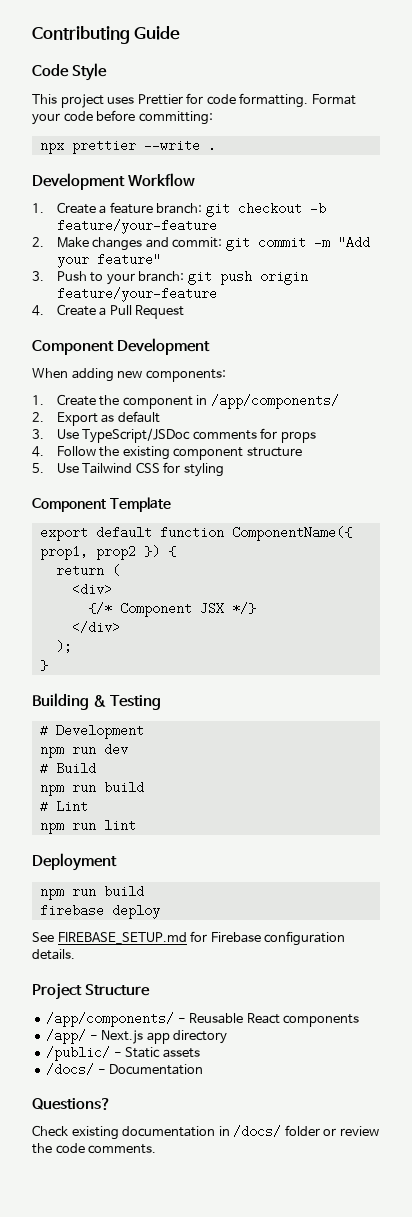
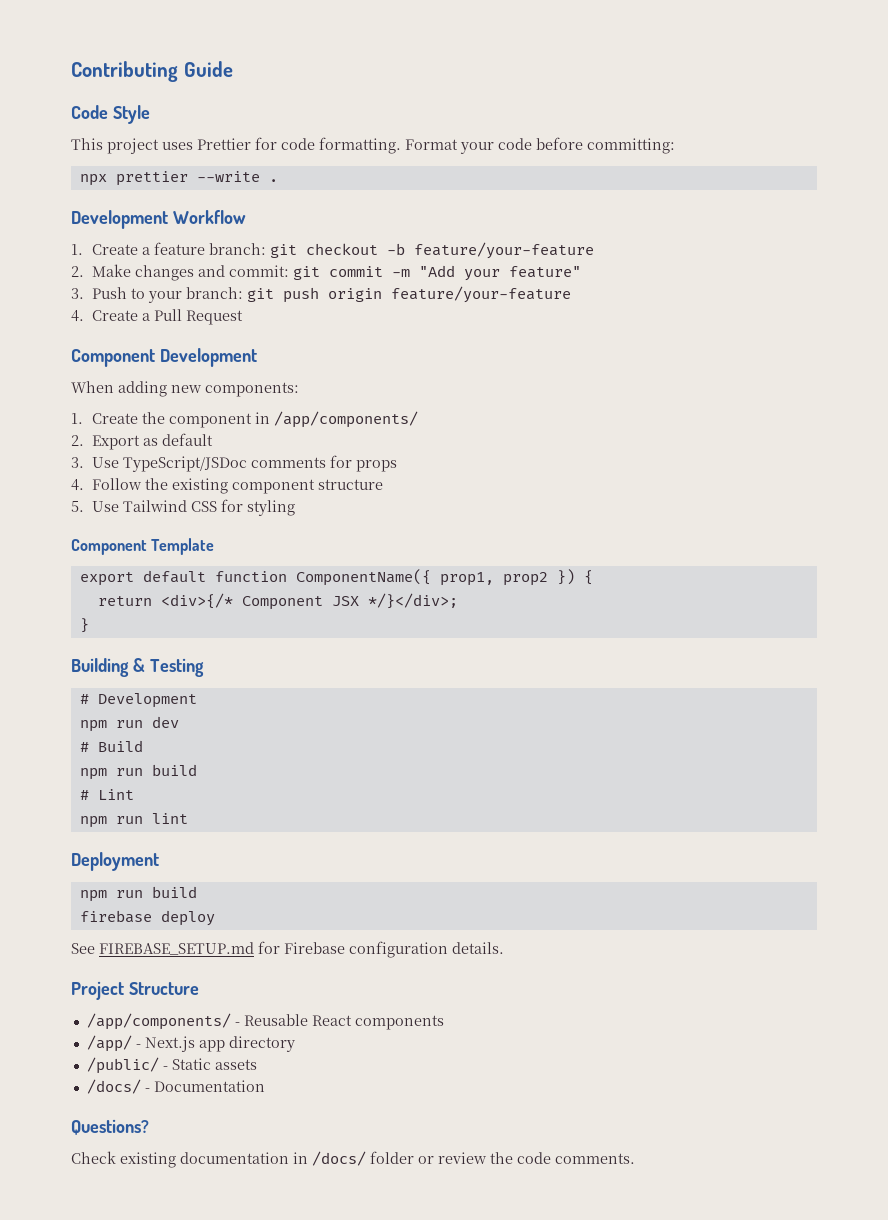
- return (
- <div>
- {/* Component JSX */}
- </div>
- );
+ return <div>{/* Component JSX */}</div>;

